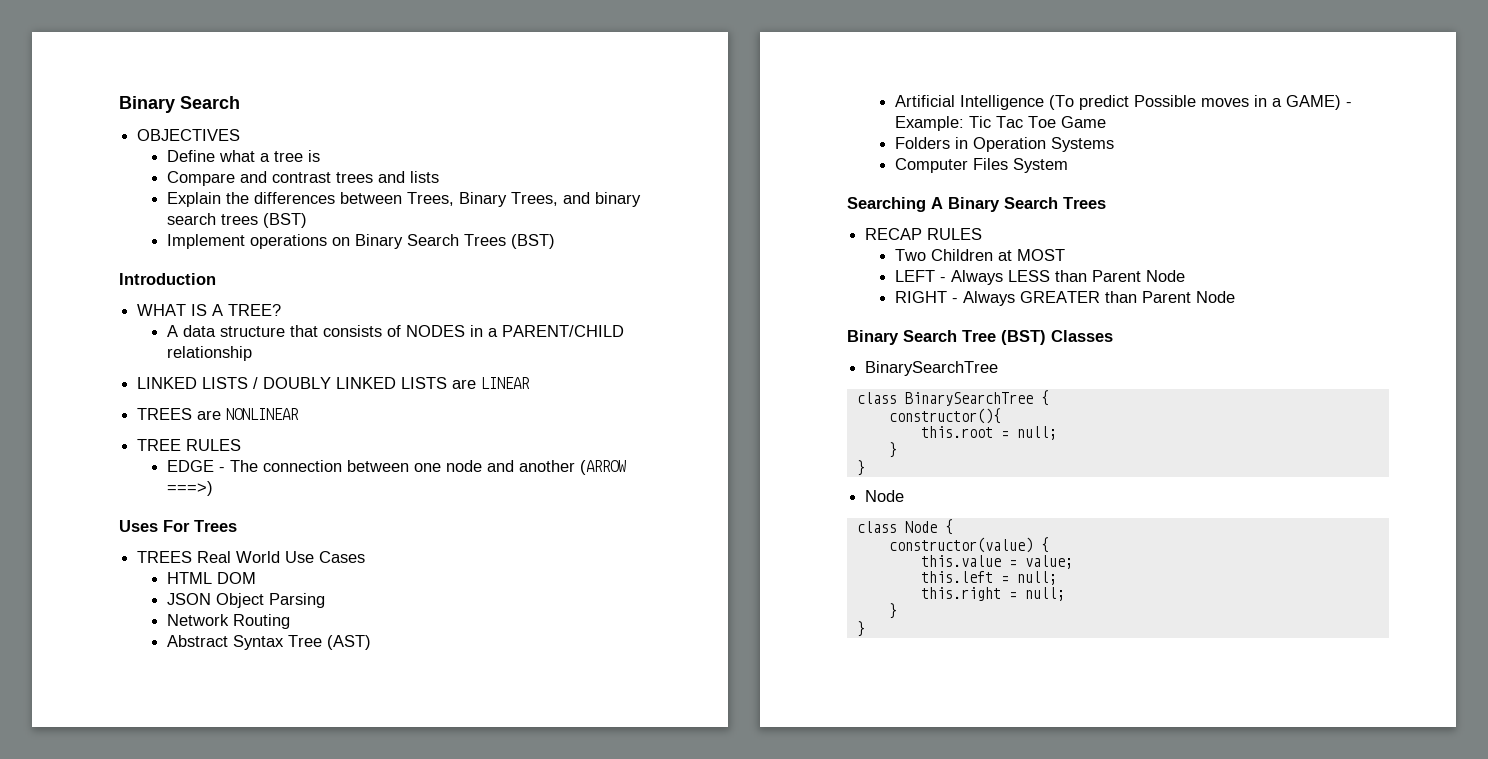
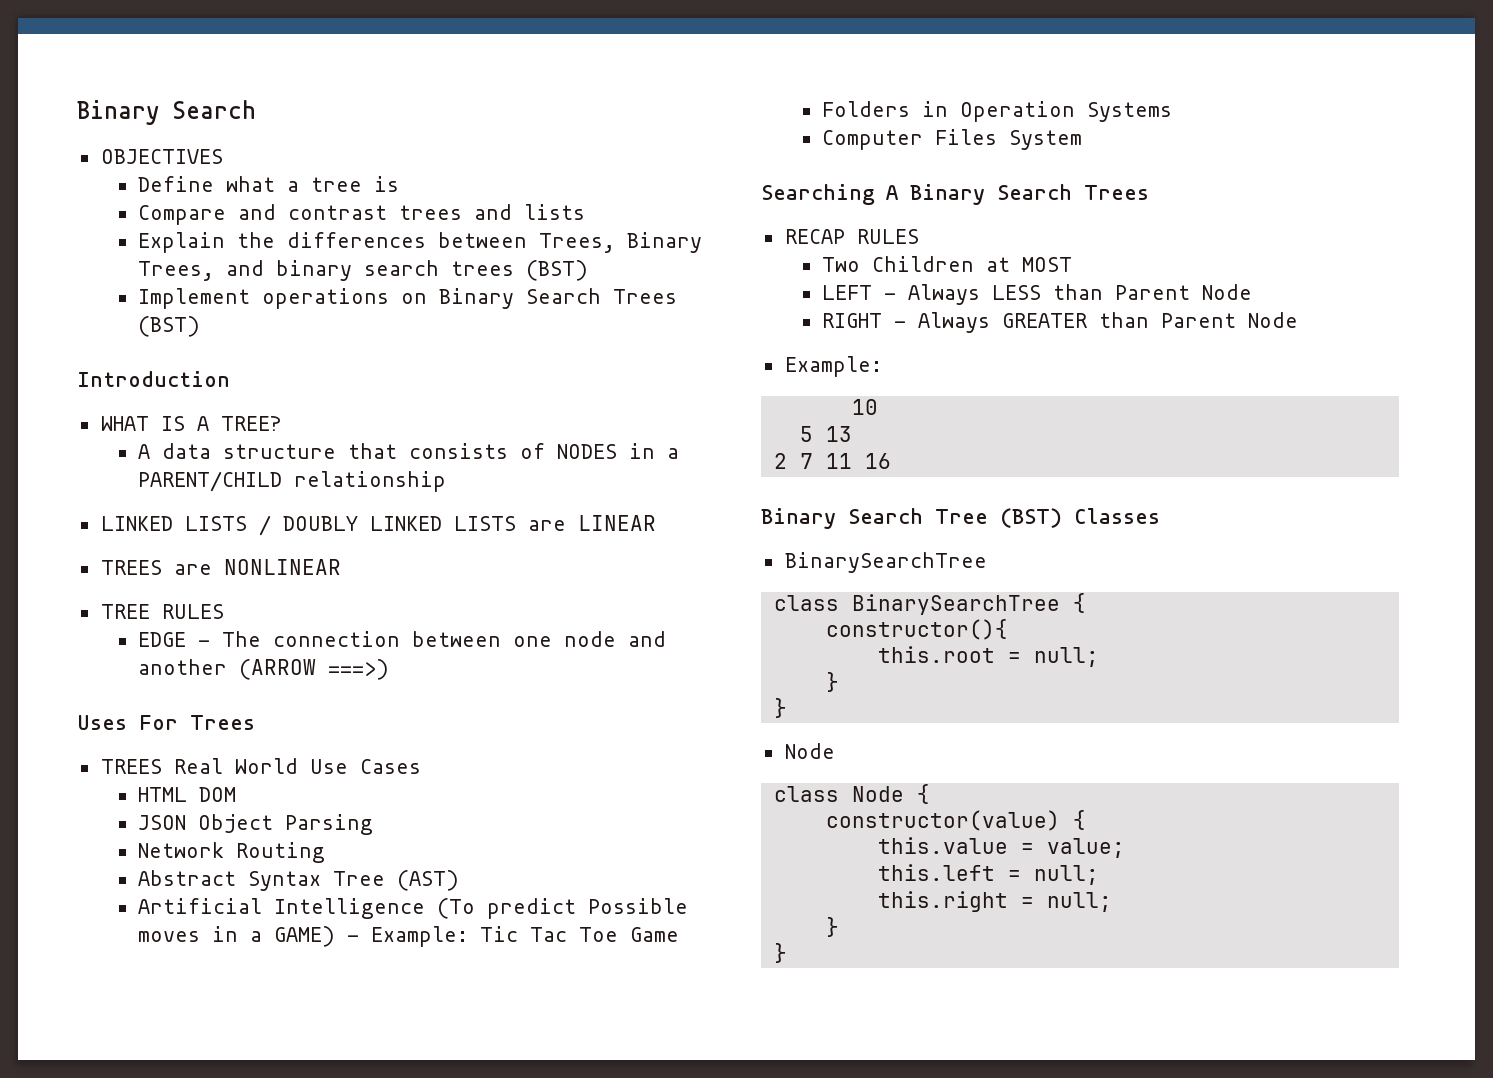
  RIGHT - Always GREATER than Parent Node
+ Example:
+ 10
+ 5 13
+ 2 7 11 16

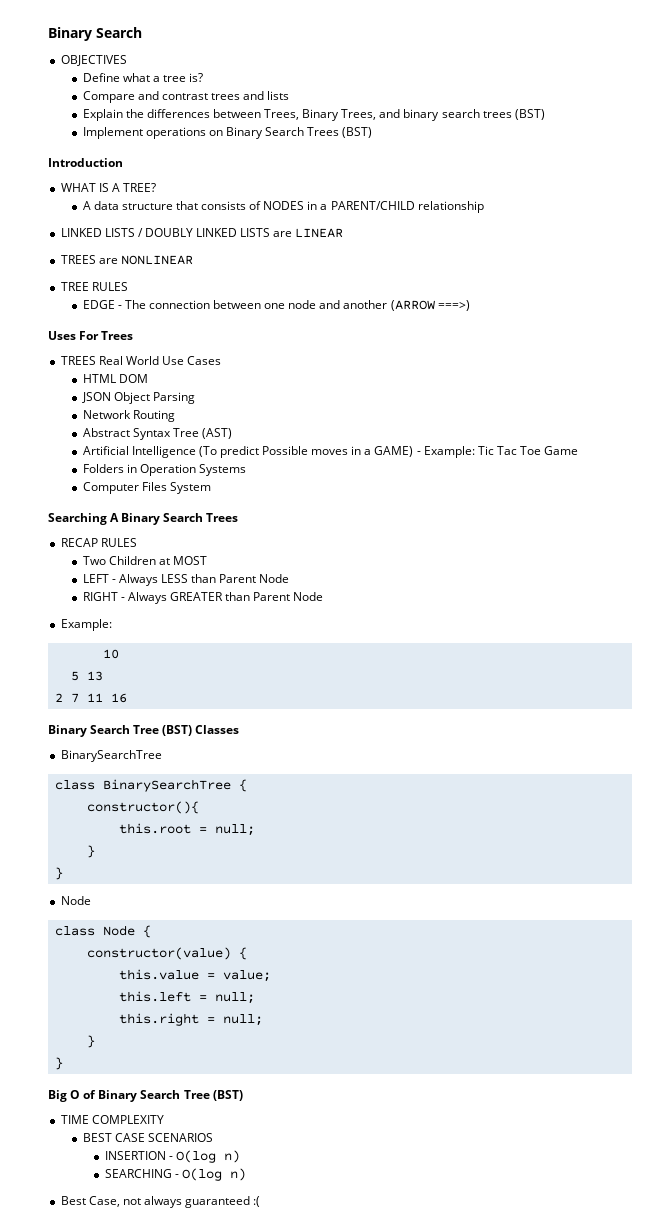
- Define what a tree is
+ Define what a tree is?
+ Big O of Binary Search Tree (BST)
+ TIME COMPLEXITY
+ BEST CASE SCENARIOS
+ INSERTION - O(log n)
+ SEARCHING - O(log n)
+ Best Case, not always guaranteed :(

